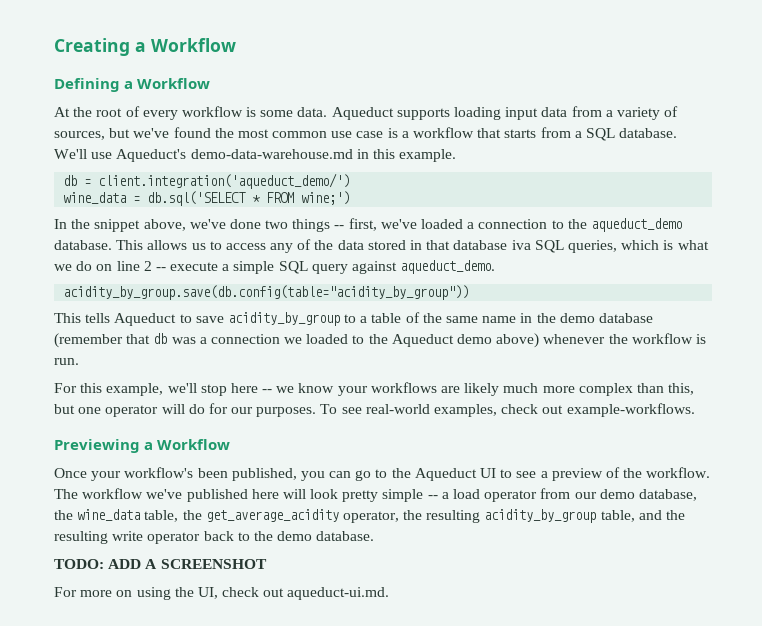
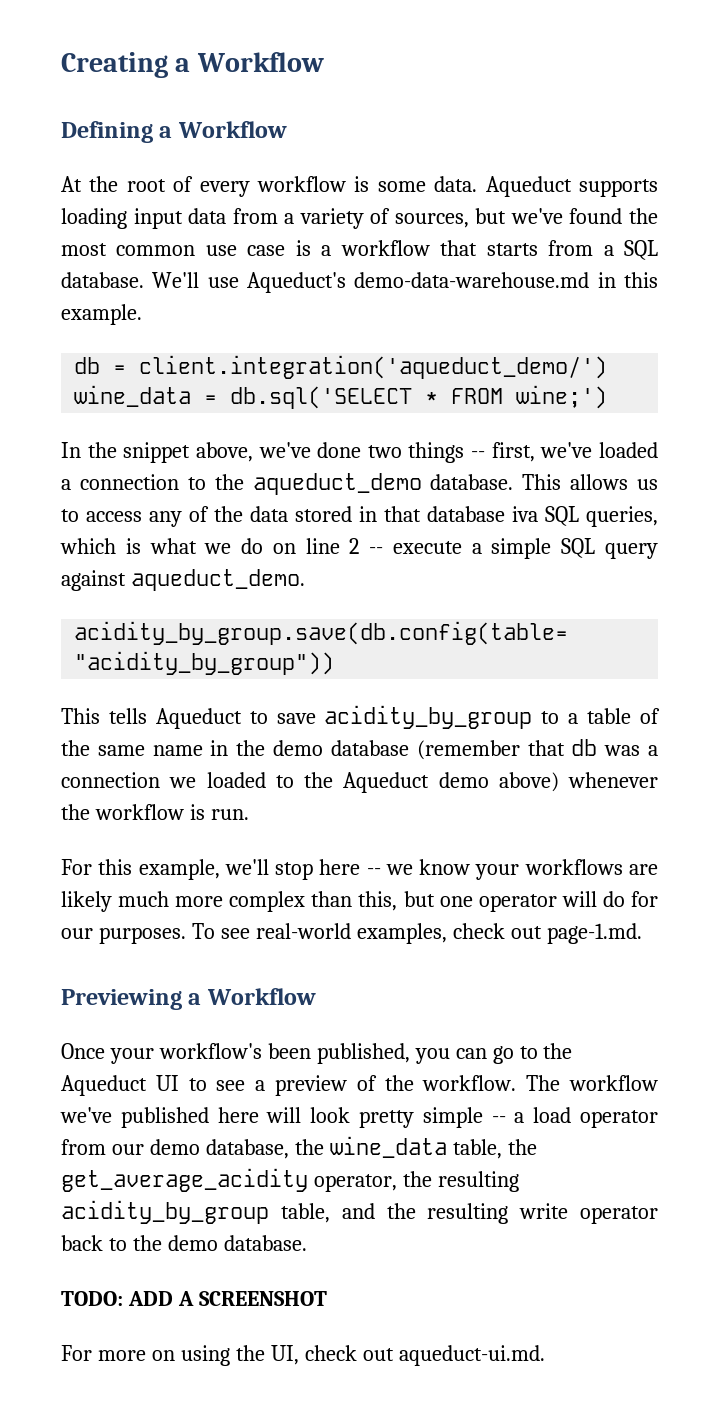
- To see real-world examples, check out example-workflows.
+ To see real-world examples, check out page-1.md.

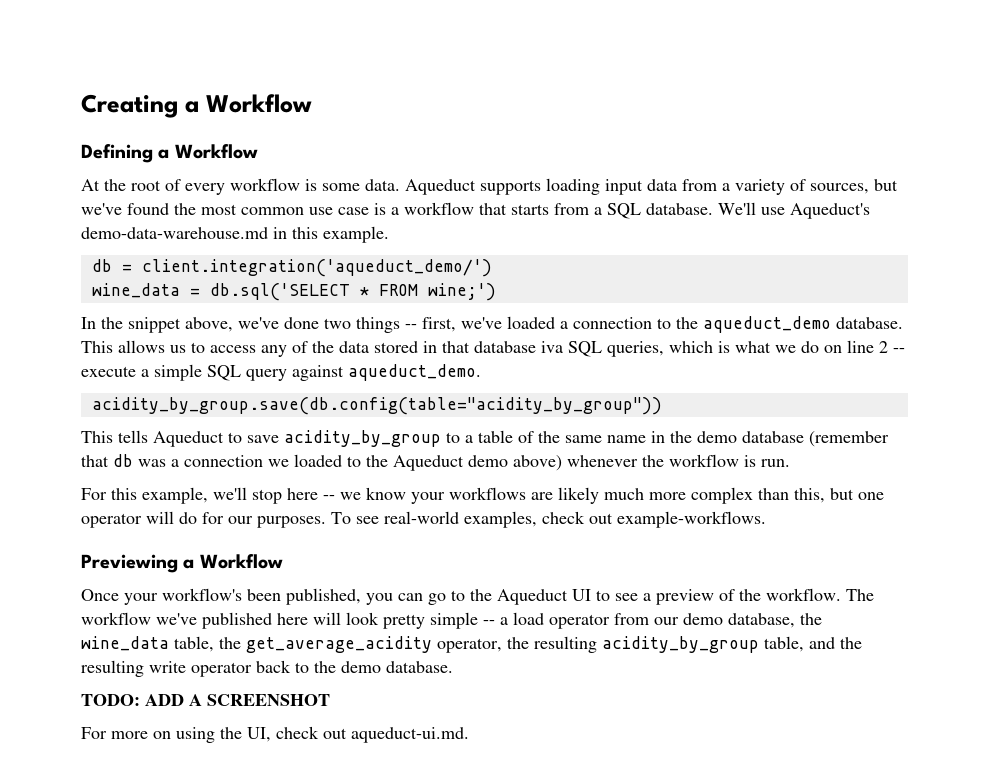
- To see real-world examples, check out page-1.md.
+ To see real-world examples, check out example-workflows.

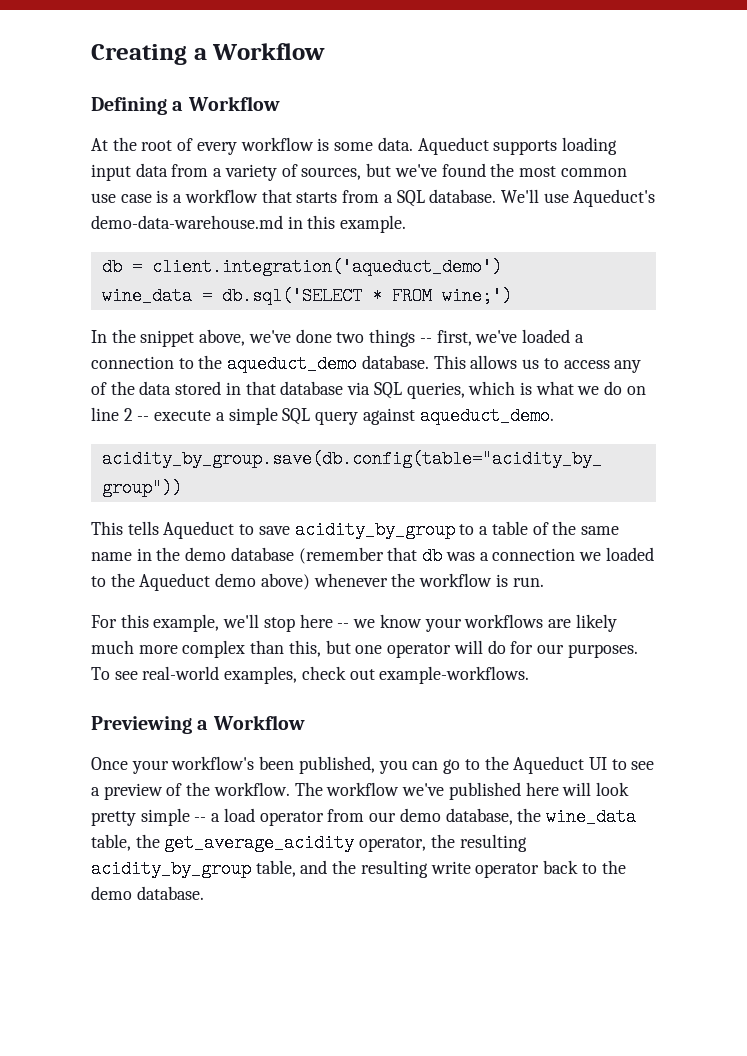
- db = client.integration('aqueduct_demo/')
+ db = client.integration('aqueduct_demo')
- This allows us to access any of the data stored in that database iva SQL queries, which is what we do on line 2 -- execute a simple SQL query against aqueduct_demo.
+ This allows us to access any of the data stored in that database via SQL queries, which is what we do on line 2 -- execute a simple SQL query against aqueduct_demo.
- TODO: ADD A SCREENSHOT
- For more on using the UI, check out aqueduct-ui.md.

